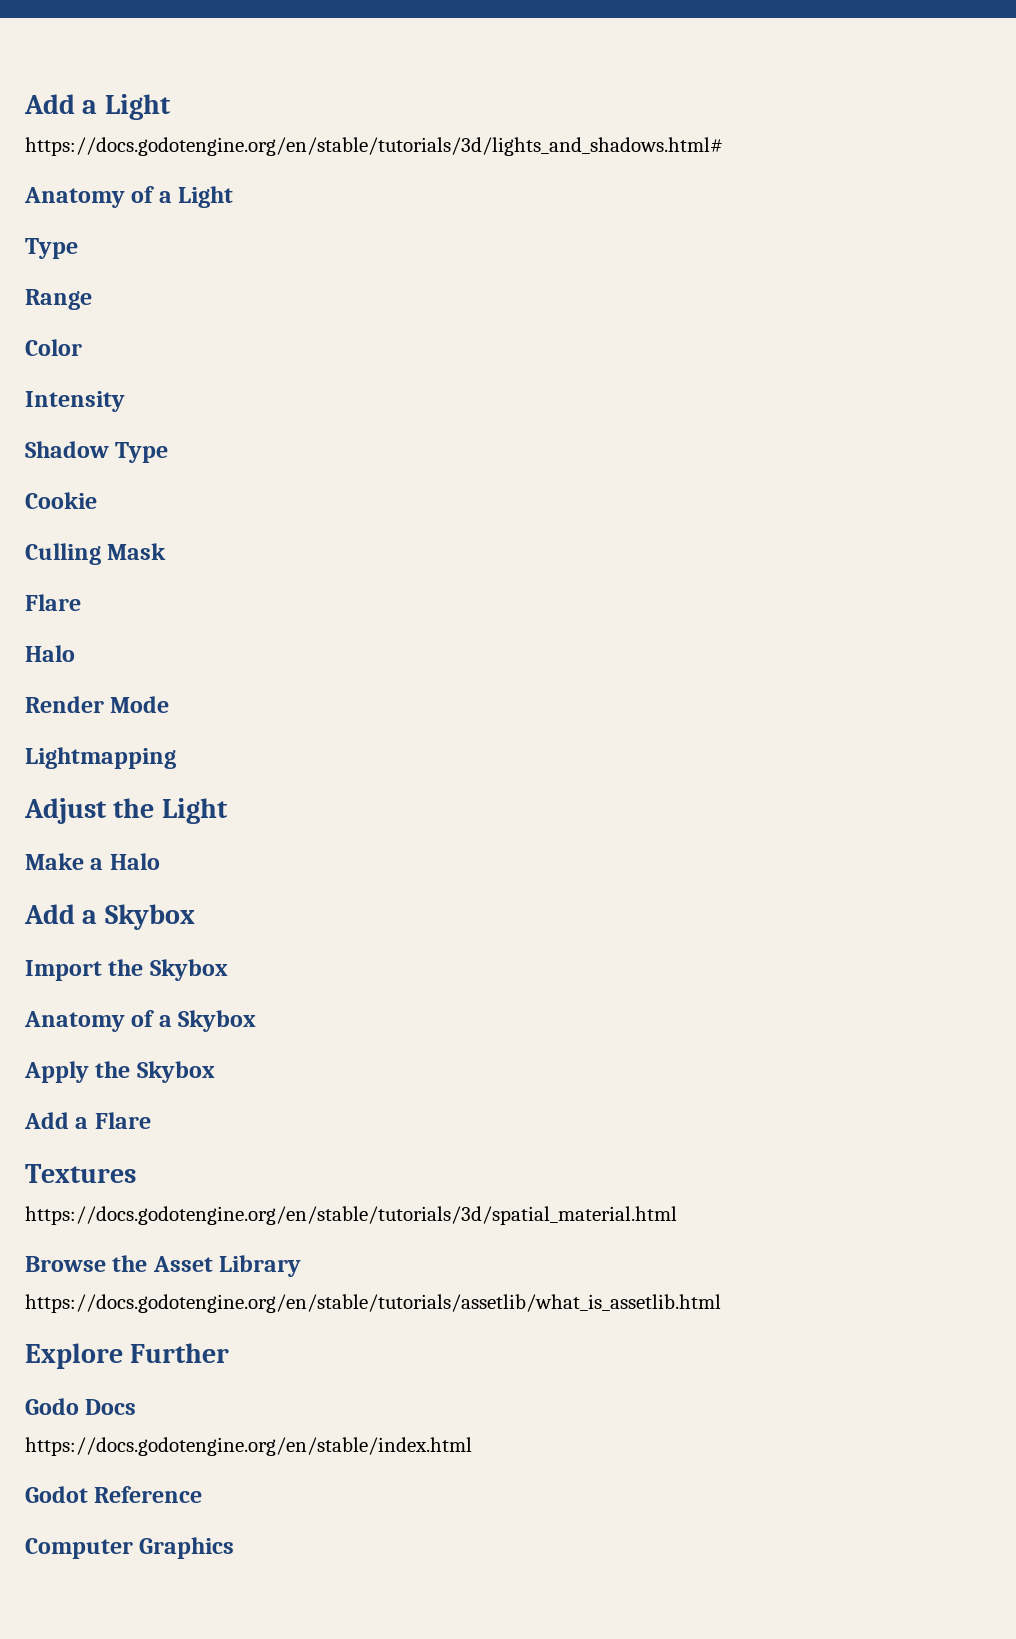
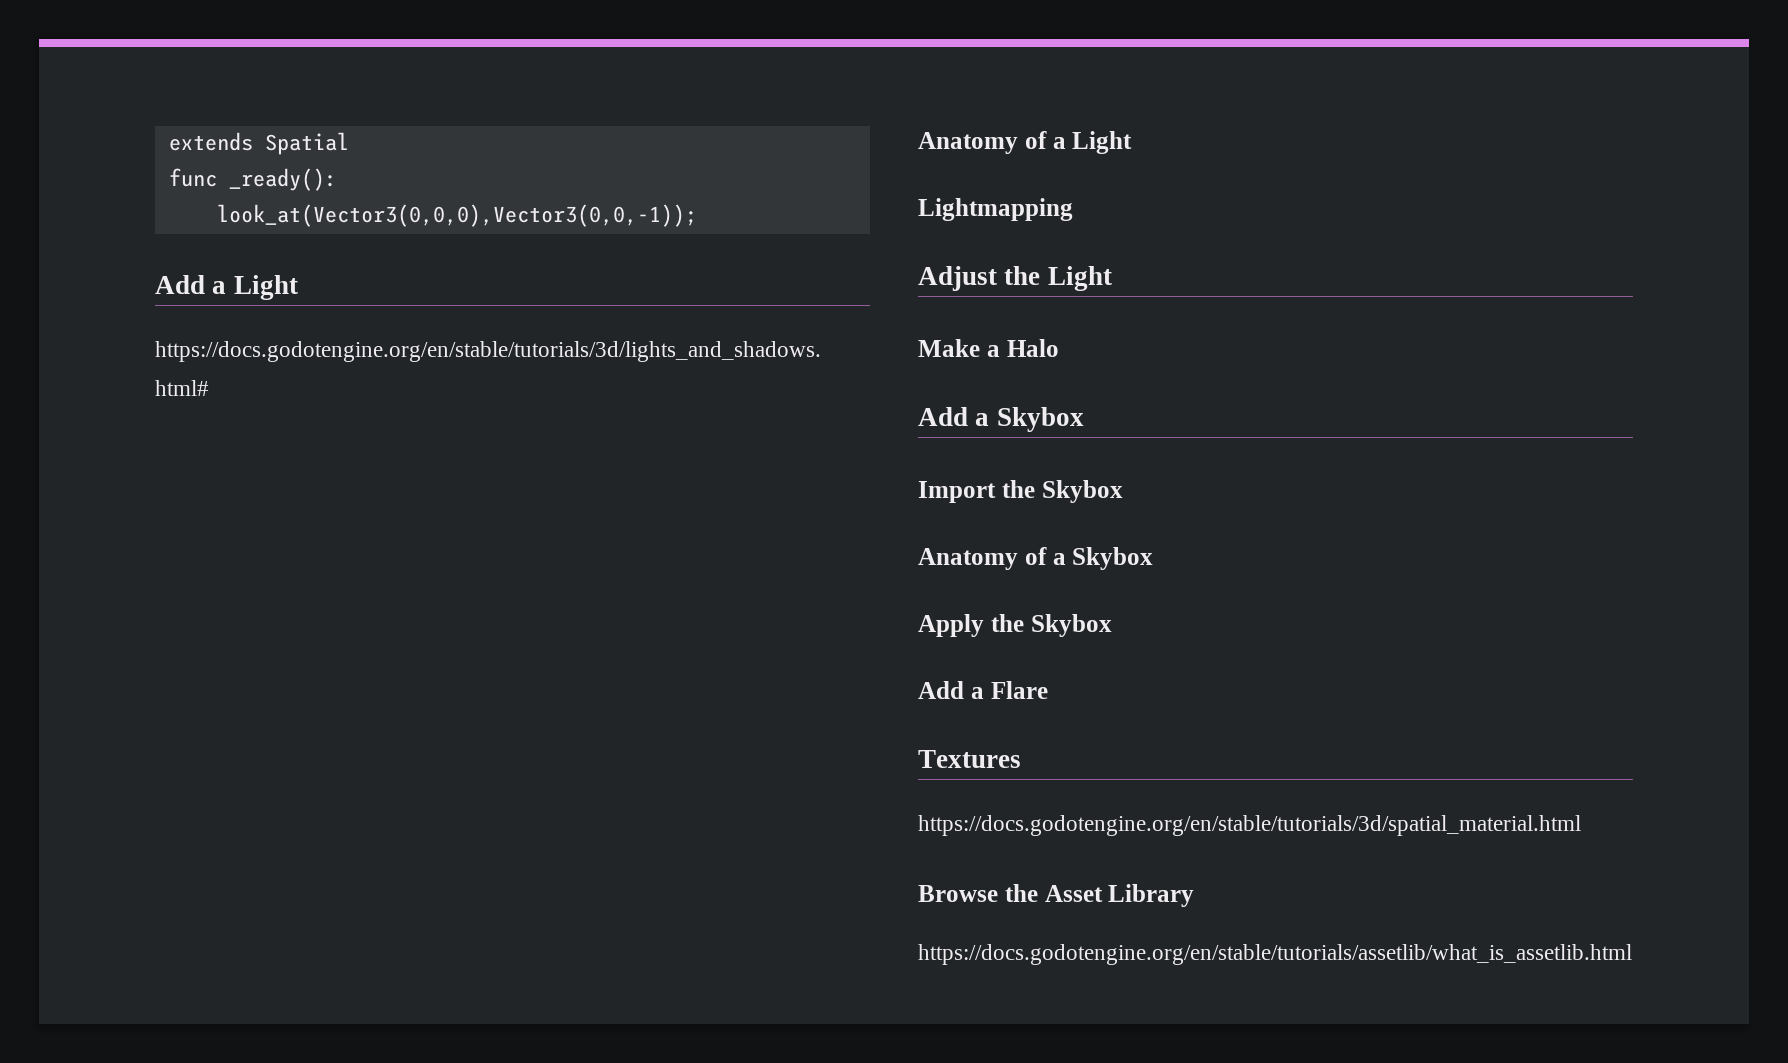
+ extends Spatial
+ func _ready():
+ look_at(Vector3(0,0,0),Vector3(0,0,-1));
  Anatomy of a Light
- Type
- Range
- Color
- Intensity
- Shadow Type
- Cookie
- Culling Mask
- Flare
- Halo
- Render Mode
- Explore Further
- Godo Docs
- https://docs.godotengine.org/en/stable/index.html
- Godot Reference
- Computer Graphics

